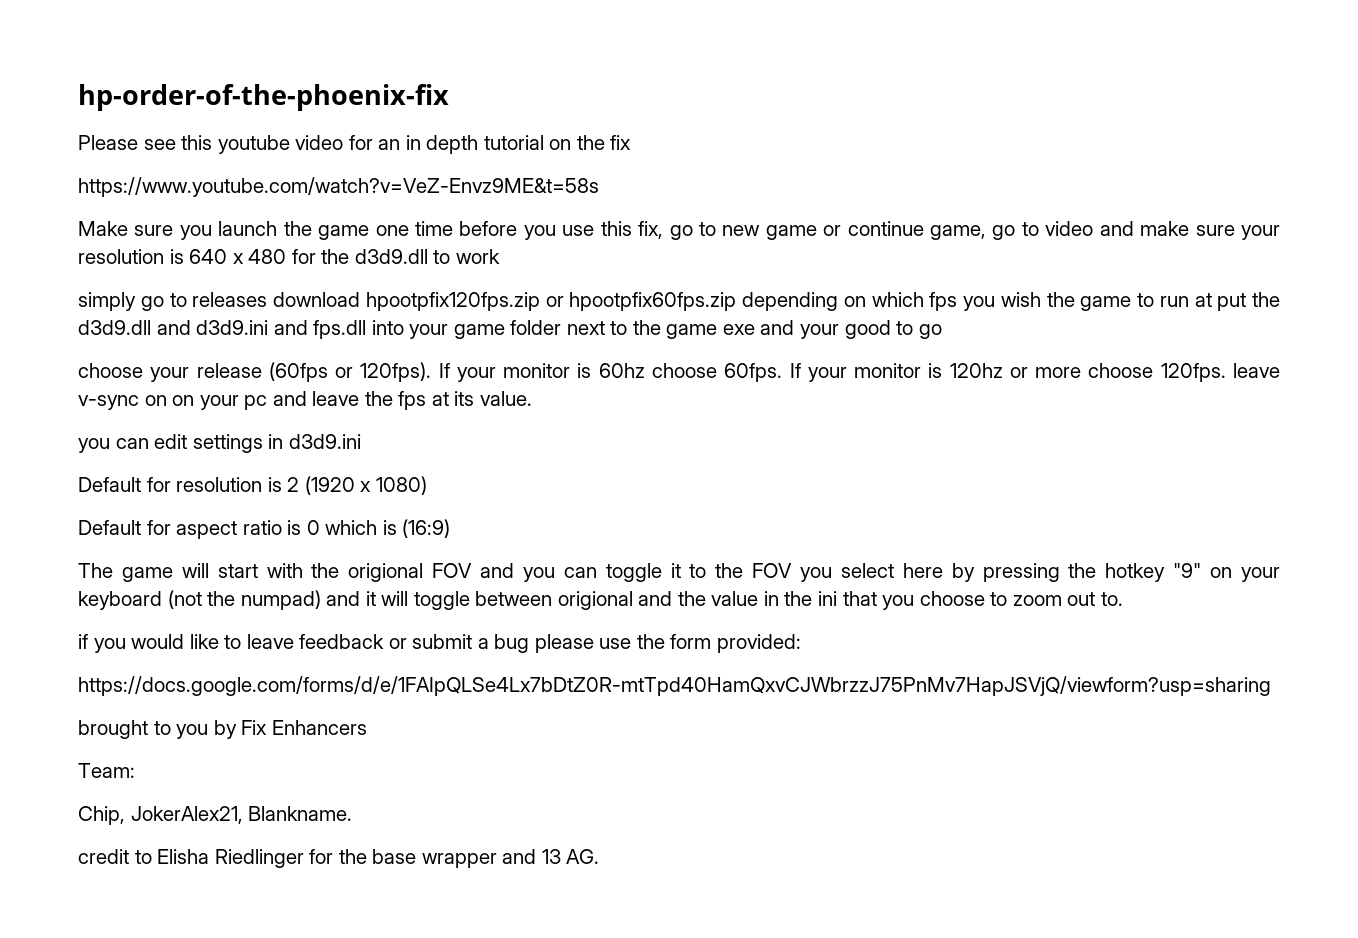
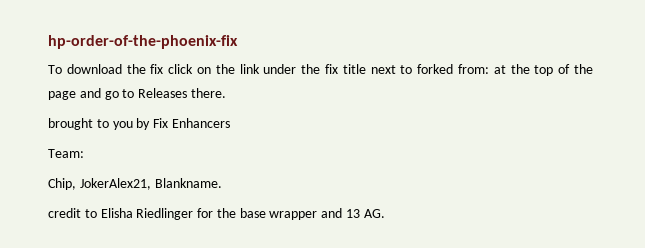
- Please see this youtube video for an in depth tutorial on the fix
- https://www.youtube.com/watch?v=VeZ-Envz9ME&t=58s
- Make sure you launch the game one time before you use this fix, go to new game or continue game, go to video and make sure your resolution is 640 x 480 for the d3d9.dll to work
- simply go to releases download hpootpfix120fps.zip or hpootpfix60fps.zip depending on which fps you wish the game to run at put the d3d9.dll and d3d9.ini and fps.dll into your game folder next to the game exe and your good to go
- choose your release (60fps or 120fps). If your monitor is 60hz choose 60fps. If your monitor is 120hz or more choose 120fps. leave v-sync on on your pc and leave the fps at its value.
- you can edit settings in d3d9.ini
- Default for resolution is 2 (1920 x 1080)
- Default for aspect ratio is 0 which is (16:9)
- The game will start with the origional FOV and you can toggle it to the FOV you select here by pressing the hotkey "9" on your keyboard (not the numpad) and it will toggle between origional and the value in the ini that you choose to zoom out to.
- if you would like to leave feedback or submit a bug please use the form provided:
- https://docs.google.com/forms/d/e/1FAIpQLSe4Lx7bDtZ0R-mtTpd40HamQxvCJWbrzzJ75PnMv7HapJSVjQ/viewform?usp=sharing
+ To download the fix click on the link under the fix title next to forked from: at the top of the page and go to Releases there.

